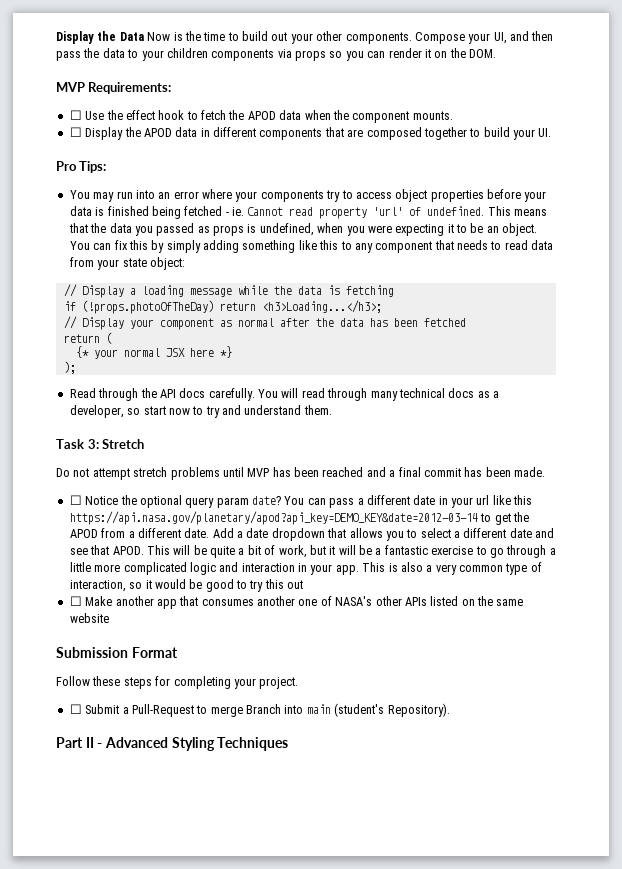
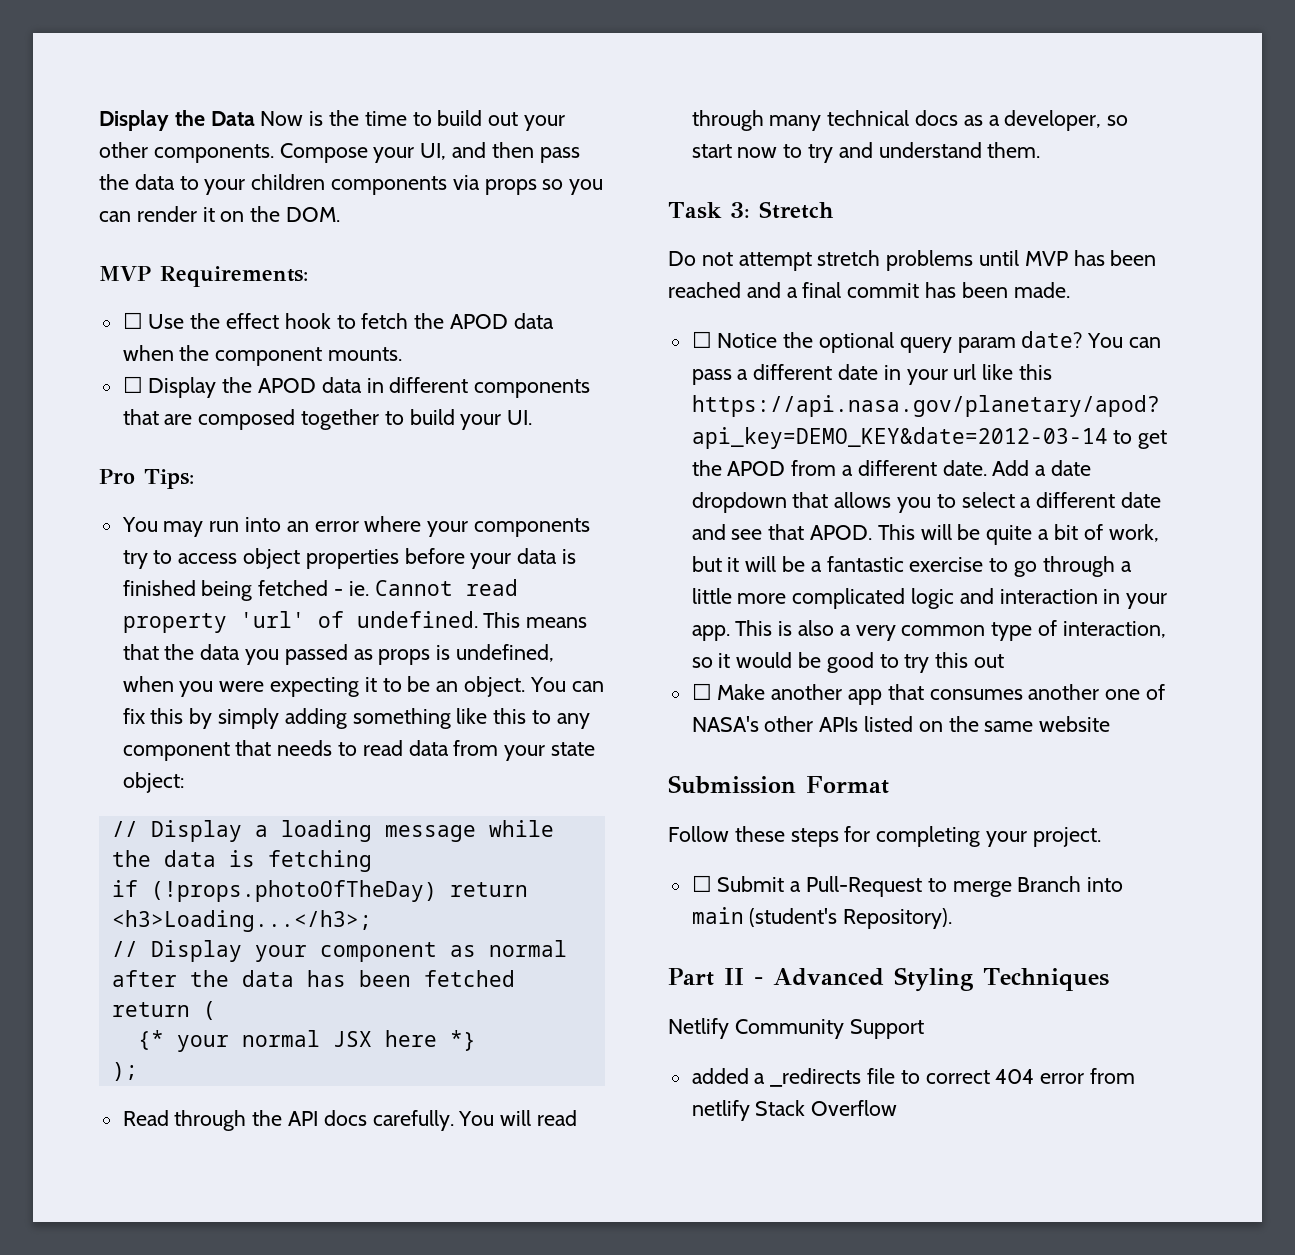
+ Netlify Community Support
+ added a _redirects file to correct 404 error from netlify Stack Overflow

